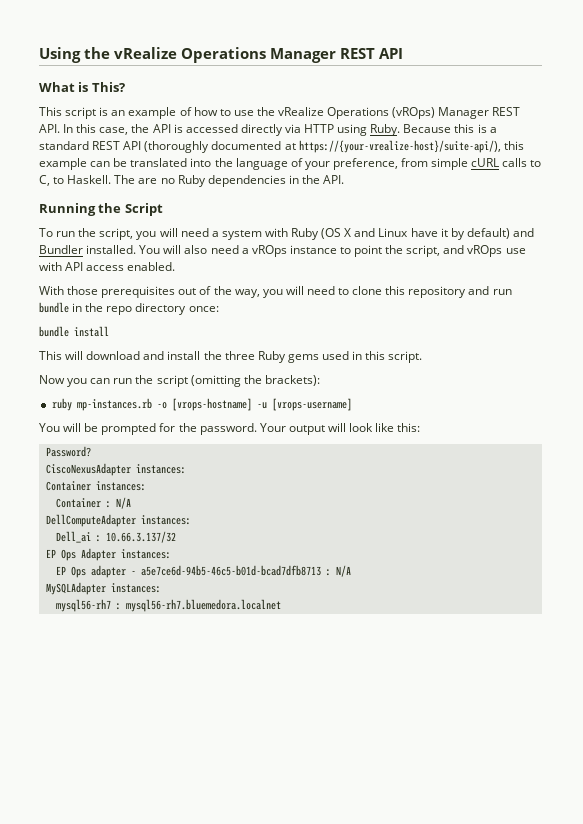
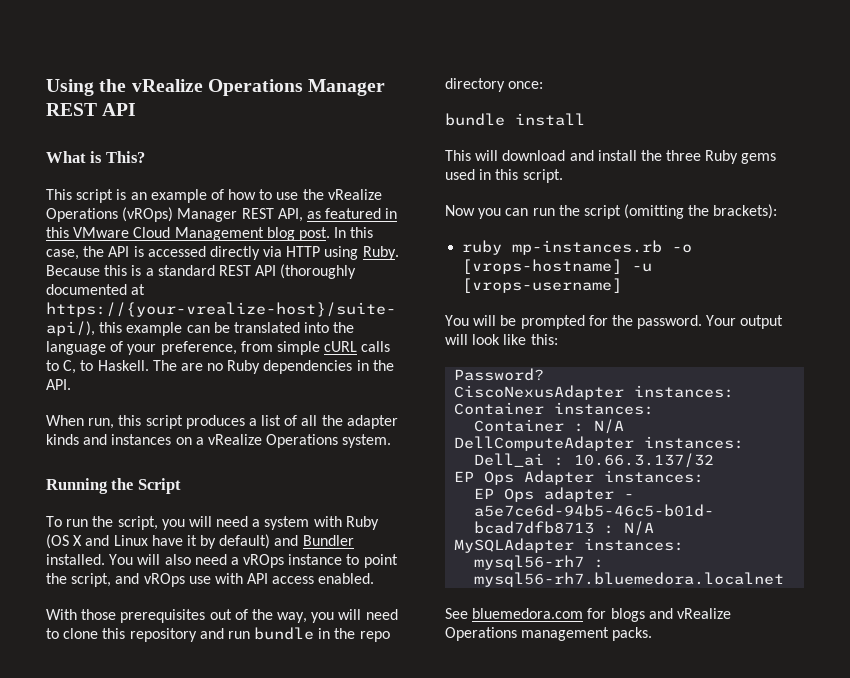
- This script is an example of how to use the vRealize Operations (vROps) Manager REST API. In this case, the API is accessed directly via HTTP using Ruby.
+ This script is an example of how to use the vRealize Operations (vROps) Manager REST API, as featured in this VMware Cloud Management blog post. In this case, the API is accessed directly via HTTP using Ruby.
+ When run, this script produces a list of all the adapter kinds and instances on a vRealize Operations system.
+ See bluemedora.com for blogs and vRealize Operations management packs.

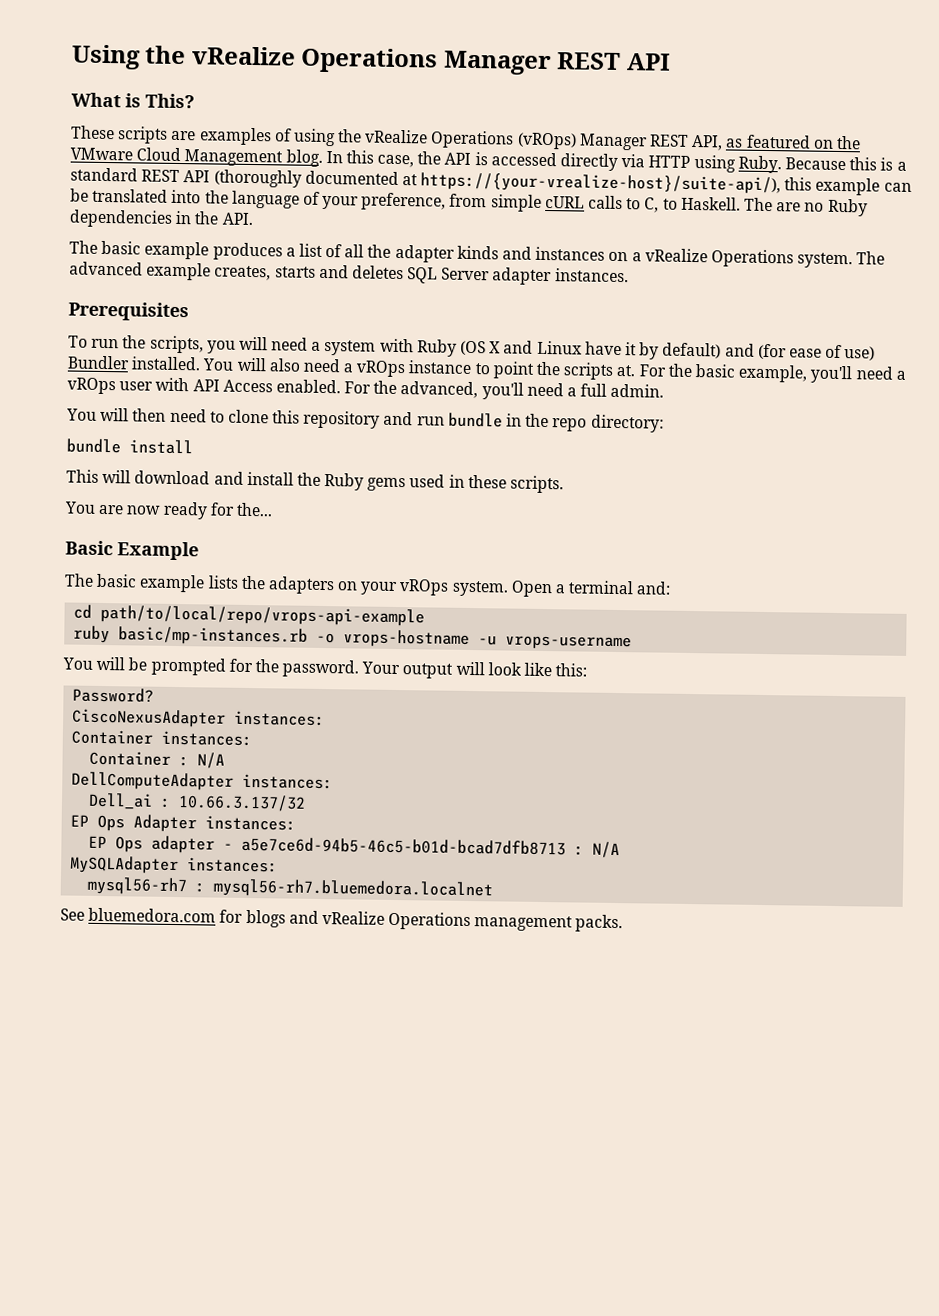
- This script is an example of how to use the vRealize Operations (vROps) Manager REST API, as featured in this VMware Cloud Management blog post.
+ These scripts are examples of using the vRealize Operations (vROps) Manager REST API, as featured on the VMware Cloud Management blog.
- When run, this script produces a list of all the adapter kinds and instances on a vRealize Operations system.
- Running the Script
+ The basic example produces a list of all the adapter kinds and instances on a vRealize Operations system. The advanced example creates, starts and deletes SQL Server adapter instances.
+ Prerequisites
- To run the script, you will need a system with Ruby (OS X and Linux have it by default) and Bundler installed.
+ To run the scripts, you will need a system with Ruby (OS X and Linux have it by default) and (for ease of use) Bundler installed.
- You will also need a vROps instance to point the script, and vROps use with API access enabled.
- With those prerequisites out of the way, you will need to clone this repository and run bundle in the repo directory once:
+ You will also need a vROps instance to point the scripts at. For the basic example, you'll need a vROps user with API Access enabled. For the advanced, you'll need a full admin.
+ You will then need to clone this repository and run bundle in the repo directory:
- This will download and install the three Ruby gems used in this script.
- Now you can run the script (omitting the brackets):
- ruby mp-instances.rb -o [vrops-hostname] -u [vrops-username]
+ This will download and install the Ruby gems used in these scripts.
+ You are now ready for the...
+ Basic Example
+ The basic example lists the adapters on your vROps system. Open a terminal and:
+ cd path/to/local/repo/vrops-api-example
+ ruby basic/mp-instances.rb -o vrops-hostname -u vrops-username

